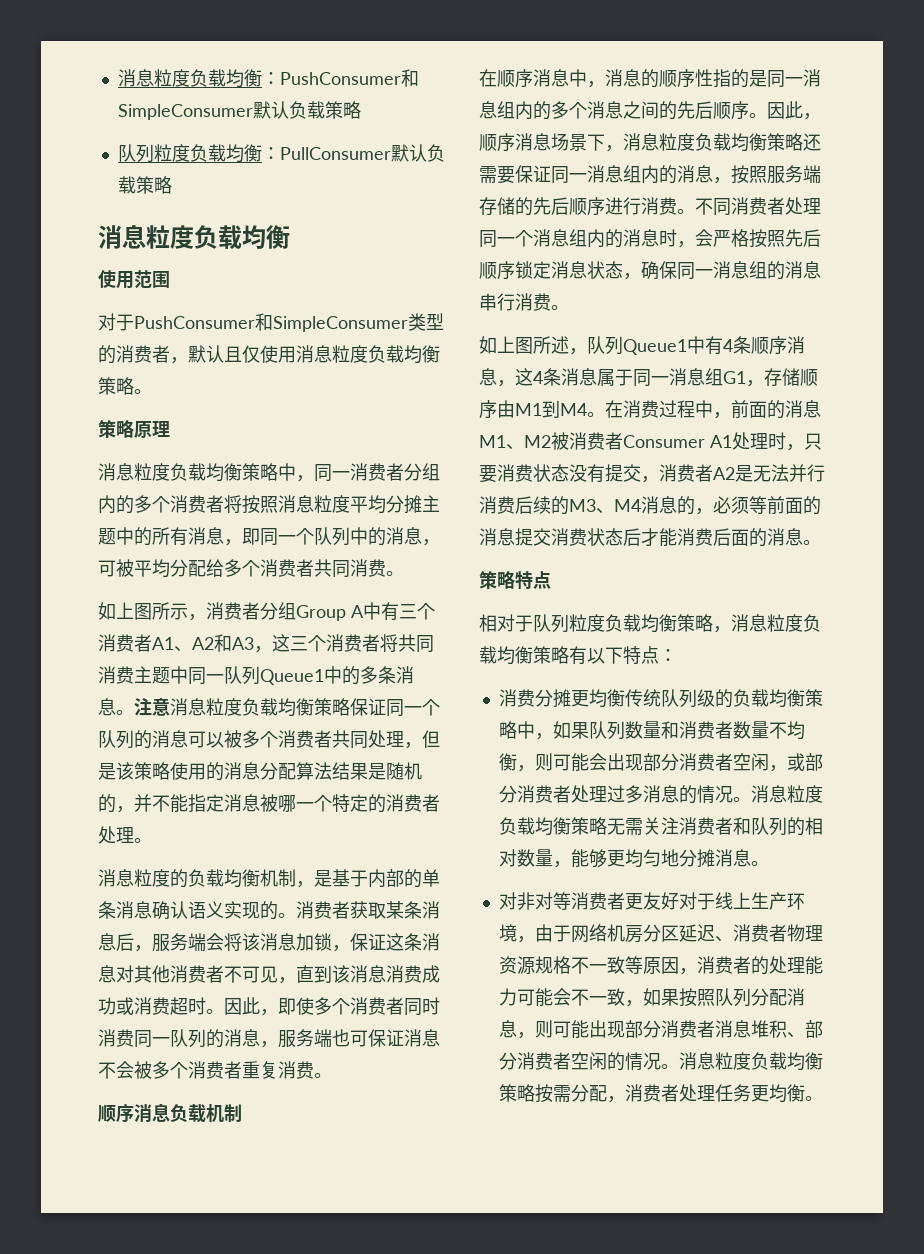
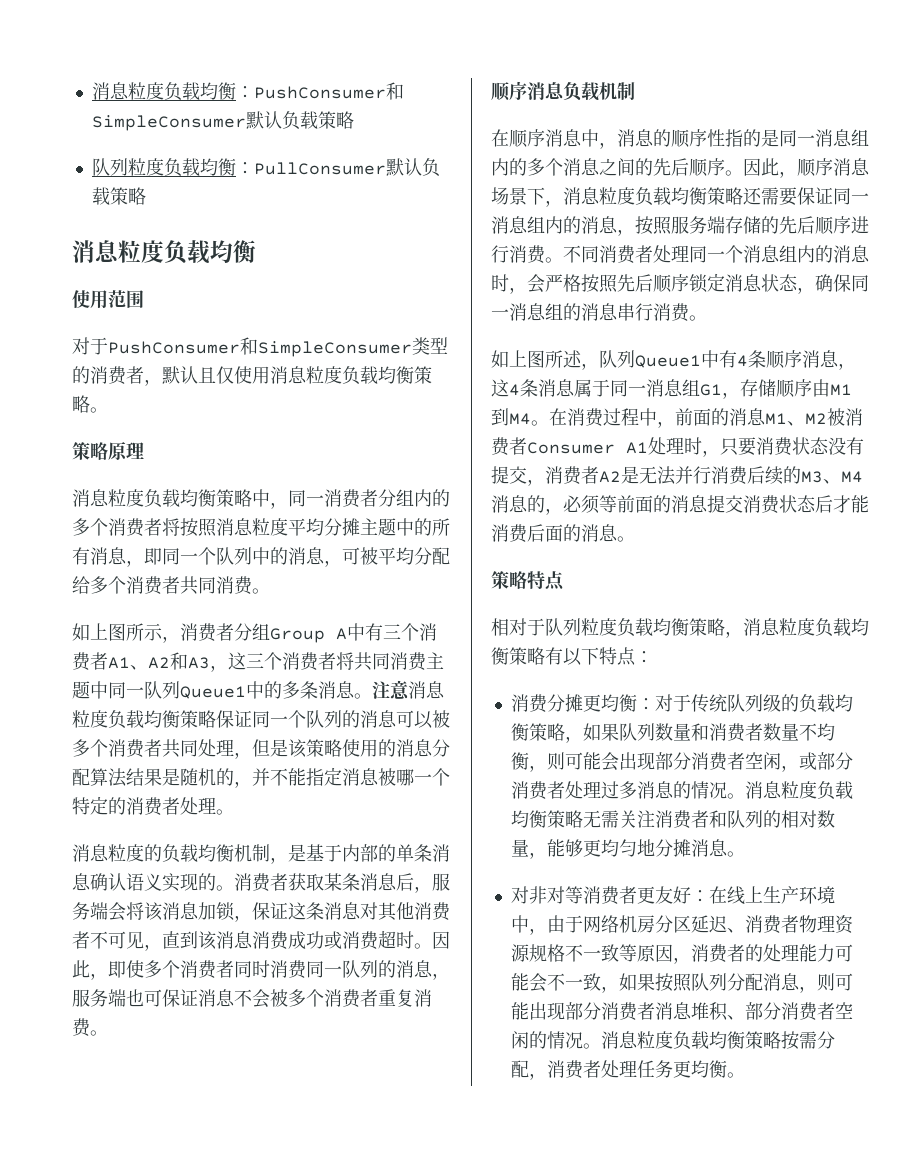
- 消费分摊更均衡传统队列级的负载均衡策略中，如果队列数量和消费者数量不均衡，则可能会出现部分消费者空闲，或部分消费者处理过多消息的情况。
+ 消费分摊更均衡：对于传统队列级的负载均衡策略，如果队列数量和消费者数量不均衡，则可能会出现部分消费者空闲，或部分消费者处理过多消息的情况。
- 对非对等消费者更友好对于线上生产环境，由于网络机房分区延迟、消费者物理资源规格不一致等原因，消费者的处理能力可能会不一致，如果按照队列分配消息，则可能出现部分消费者消息堆积、部分消费者空闲的情况。
+ 对非对等消费者更友好：在线上生产环境中，由于网络机房分区延迟、消费者物理资源规格不一致等原因，消费者的处理能力可能会不一致，如果按照队列分配消息，则可能出现部分消费者消息堆积、部分消费者空闲的情况。

